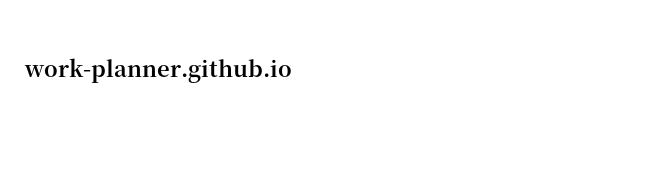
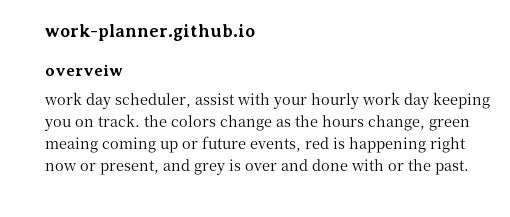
+ overveiw
+ work day scheduler, assist with your hourly work day keeping you on track. the colors change as the hours change, green meaing coming up or future events, red is happening right now or present, and grey is over and done with or the past.

